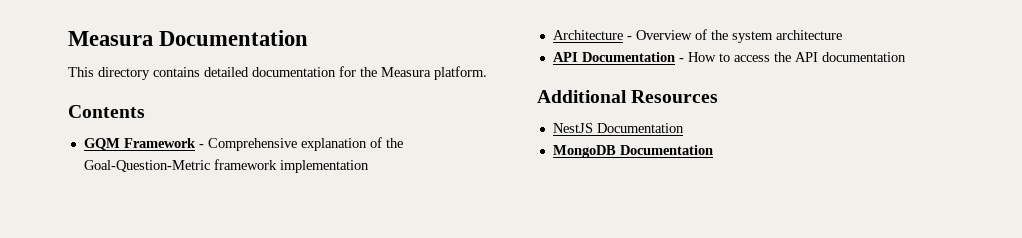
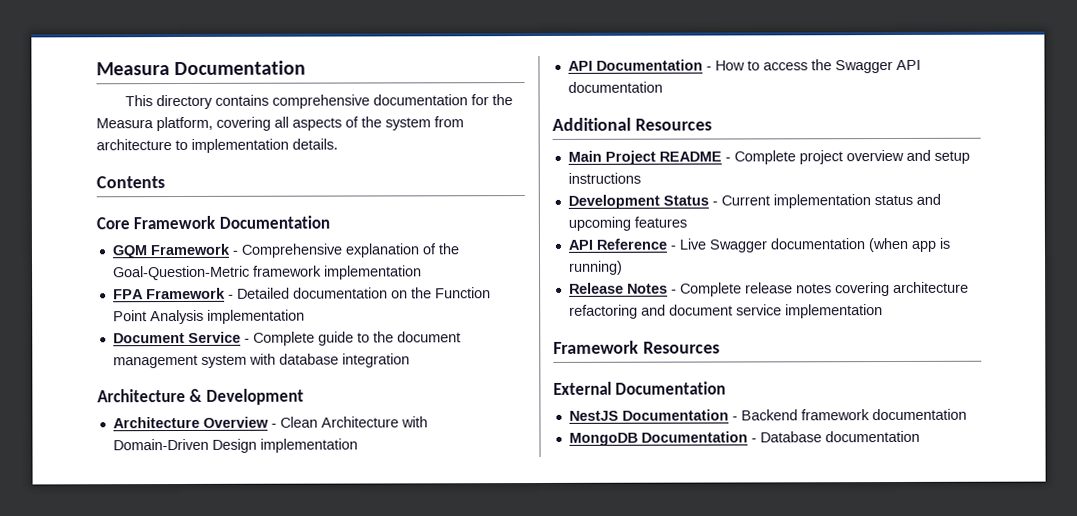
- This directory contains detailed documentation for the Measura platform.
+ This directory contains comprehensive documentation for the Measura platform, covering all aspects of the system from architecture to implementation details.
  Contents
+ Core Framework Documentation
- Architecture - Overview of the system architecture
+ FPA Framework - Detailed documentation on the Function Point Analysis implementation
+ Document Service - Complete guide to the document management system with database integration
+ Architecture & Development
+ Architecture Overview - Clean Architecture with Domain-Driven Design implementation
- API Documentation - How to access the API documentation
+ API Documentation - How to access the Swagger API documentation
- NestJS Documentation
+ Main Project README - Complete project overview and setup instructions
+ Development Status - Current implementation status and upcoming features
+ API Reference - Live Swagger documentation (when app is running)
+ Release Notes - Complete release notes covering architecture refactoring and document service implementation
+ Framework Resources
+ External Documentation
+ NestJS Documentation - Backend framework documentation
- MongoDB Documentation
+ MongoDB Documentation - Database documentation

